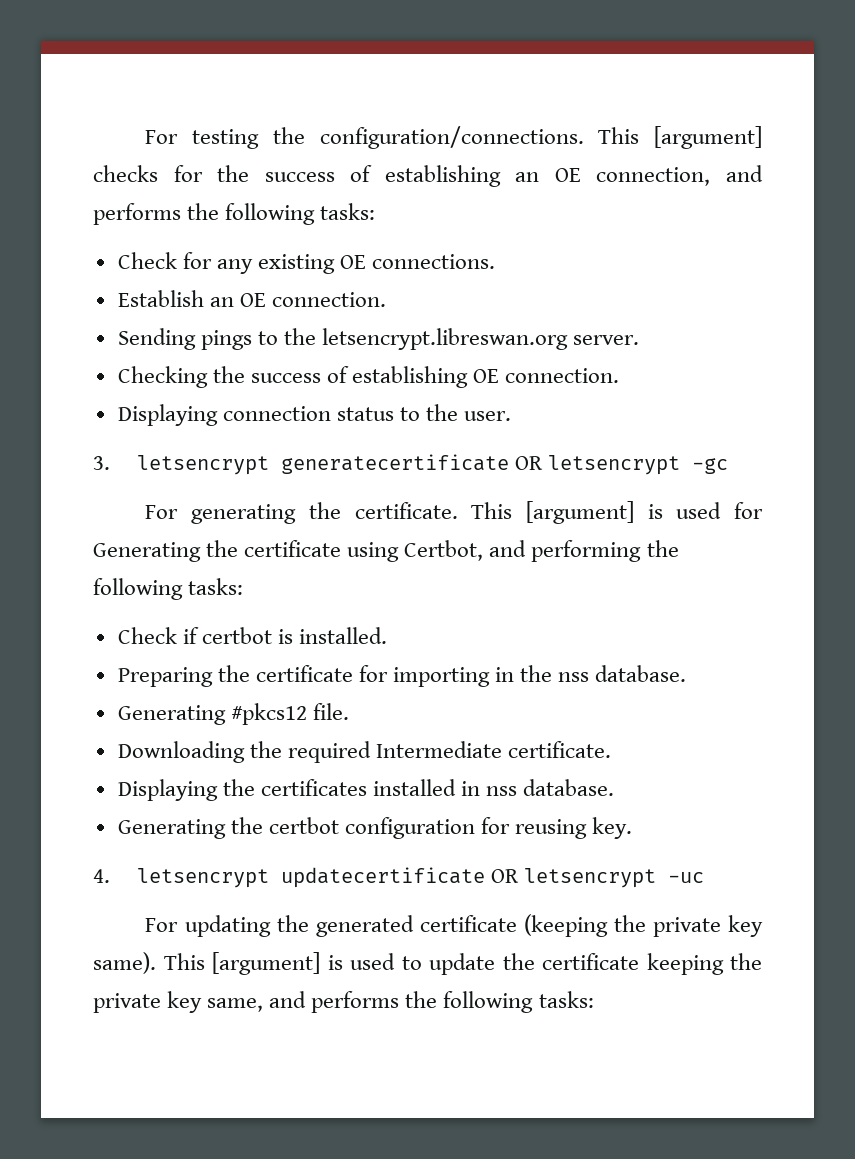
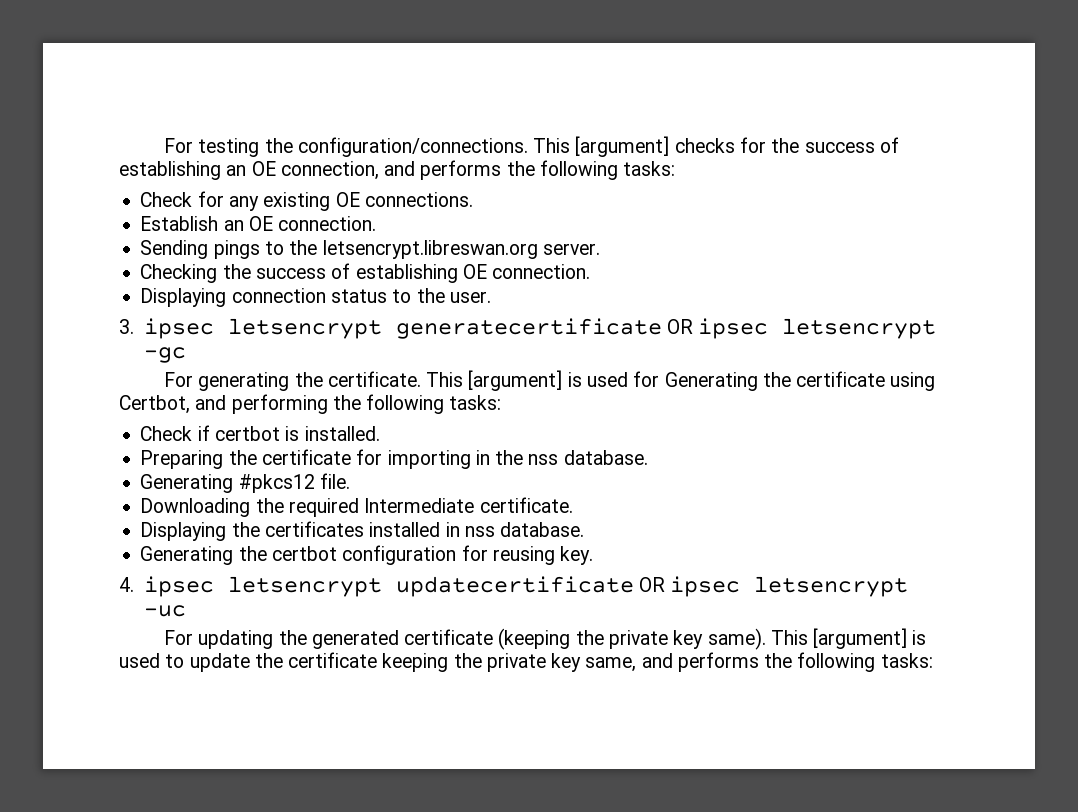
- 3. letsencrypt generatecertificate OR letsencrypt -gc
+ 3. ipsec letsencrypt generatecertificate OR ipsec letsencrypt -gc
- 4. letsencrypt updatecertificate OR letsencrypt -uc
+ 4. ipsec letsencrypt updatecertificate OR ipsec letsencrypt -uc

